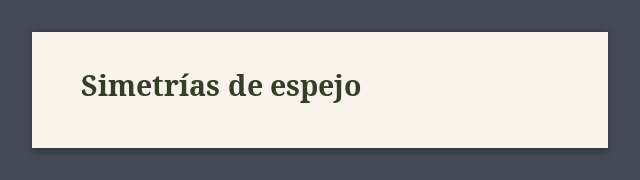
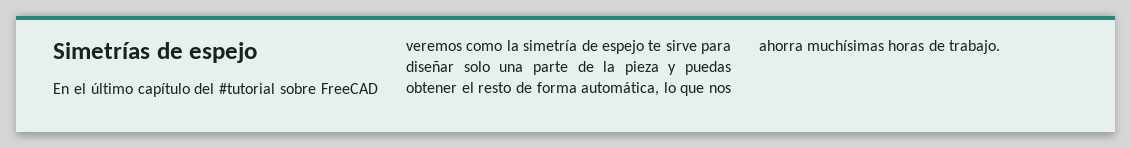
+ En el último capítulo del #tutorial sobre FreeCAD veremos como la simetría de espejo te sirve para diseñar solo una parte de la pieza y puedas obtener el resto de forma automática, lo que nos ahorra muchísimas horas de trabajo.

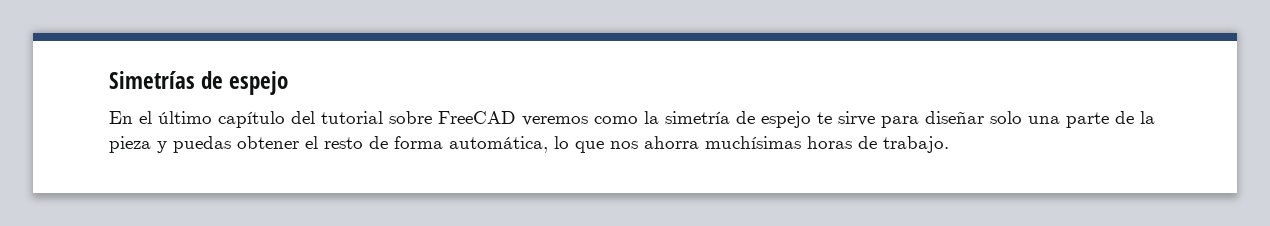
- En el último capítulo del #tutorial sobre FreeCAD veremos como la simetría de espejo te sirve para diseñar solo una parte de la pieza y puedas obtener el resto de forma automática, lo que nos ahorra muchísimas horas de trabajo.
+ En el último capítulo del tutorial sobre FreeCAD veremos como la simetría de espejo te sirve para diseñar solo una parte de la pieza y puedas obtener el resto de forma automática, lo que nos ahorra muchísimas horas de trabajo.

